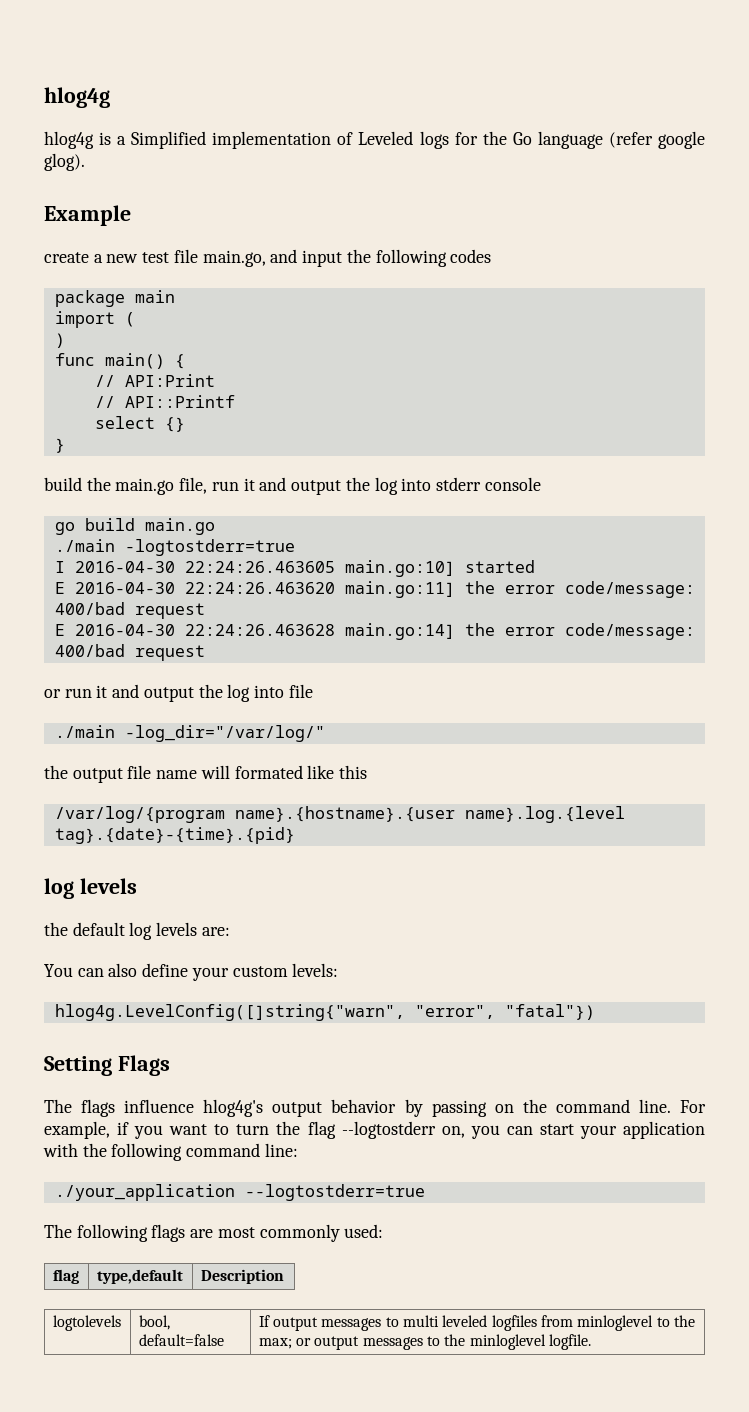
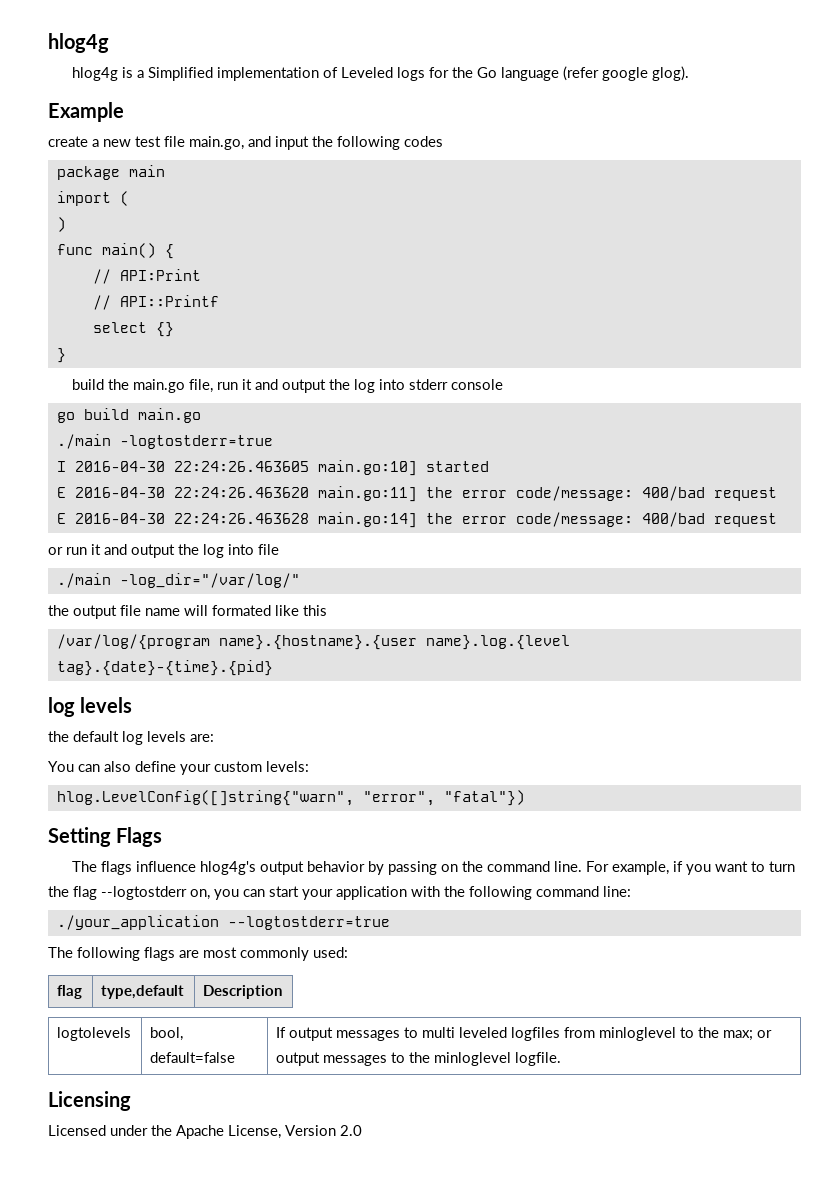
- hlog4g.LevelConfig([]string{"warn", "error", "fatal"})
+ hlog.LevelConfig([]string{"warn", "error", "fatal"})
+ Licensing
+ Licensed under the Apache License, Version 2.0

